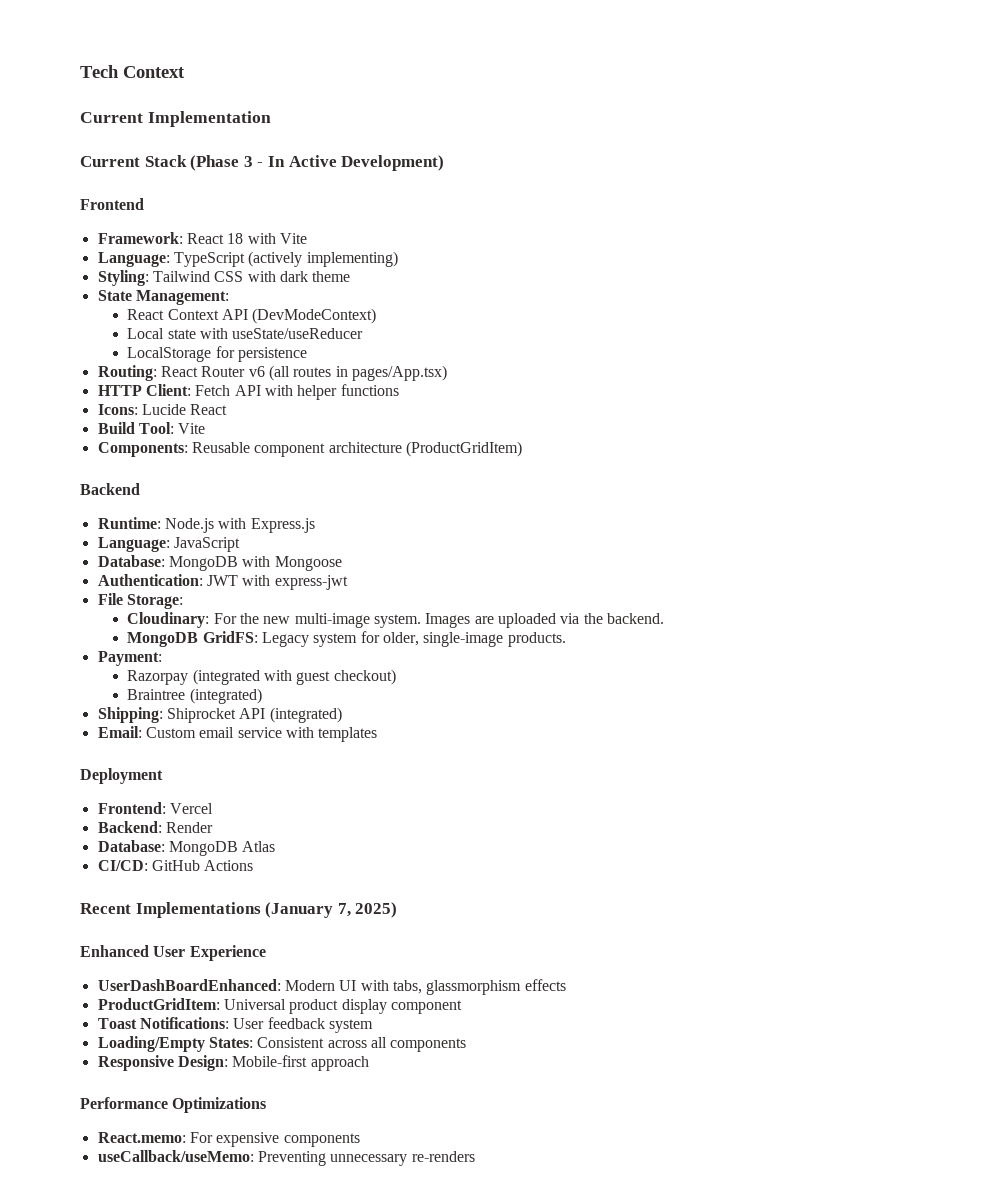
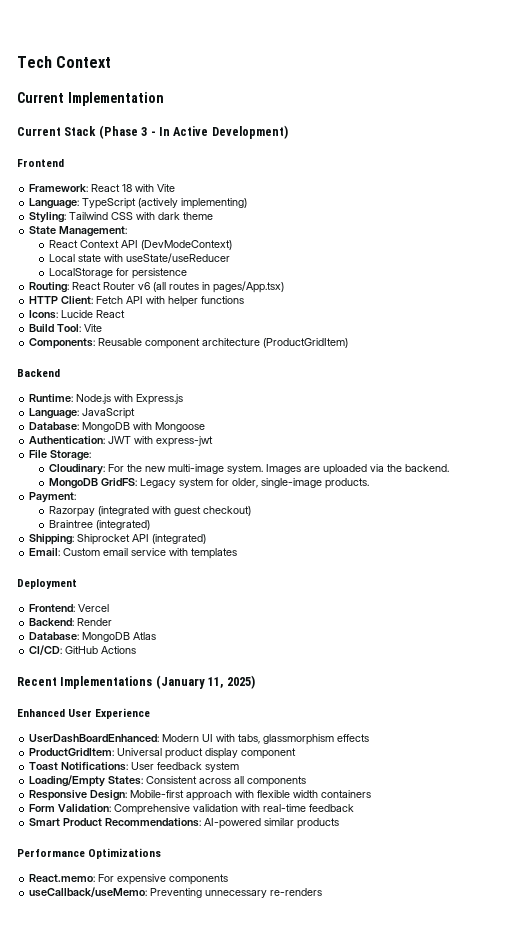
- Recent Implementations (January 7, 2025)
+ Recent Implementations (January 11, 2025)
- Responsive Design: Mobile-first approach
+ Responsive Design: Mobile-first approach with flexible width containers
+ Form Validation: Comprehensive validation with real-time feedback
+ Smart Product Recommendations: AI-powered similar products

